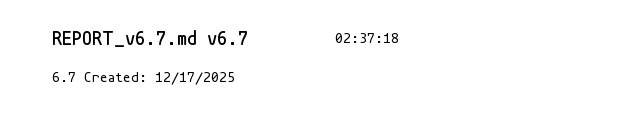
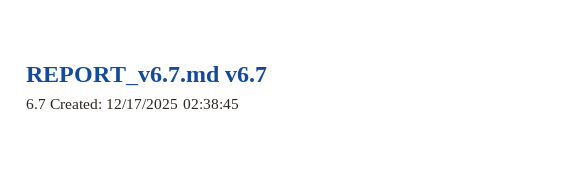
- 6.7 Created: 12/17/2025 02:37:18
+ 6.7 Created: 12/17/2025 02:38:45

